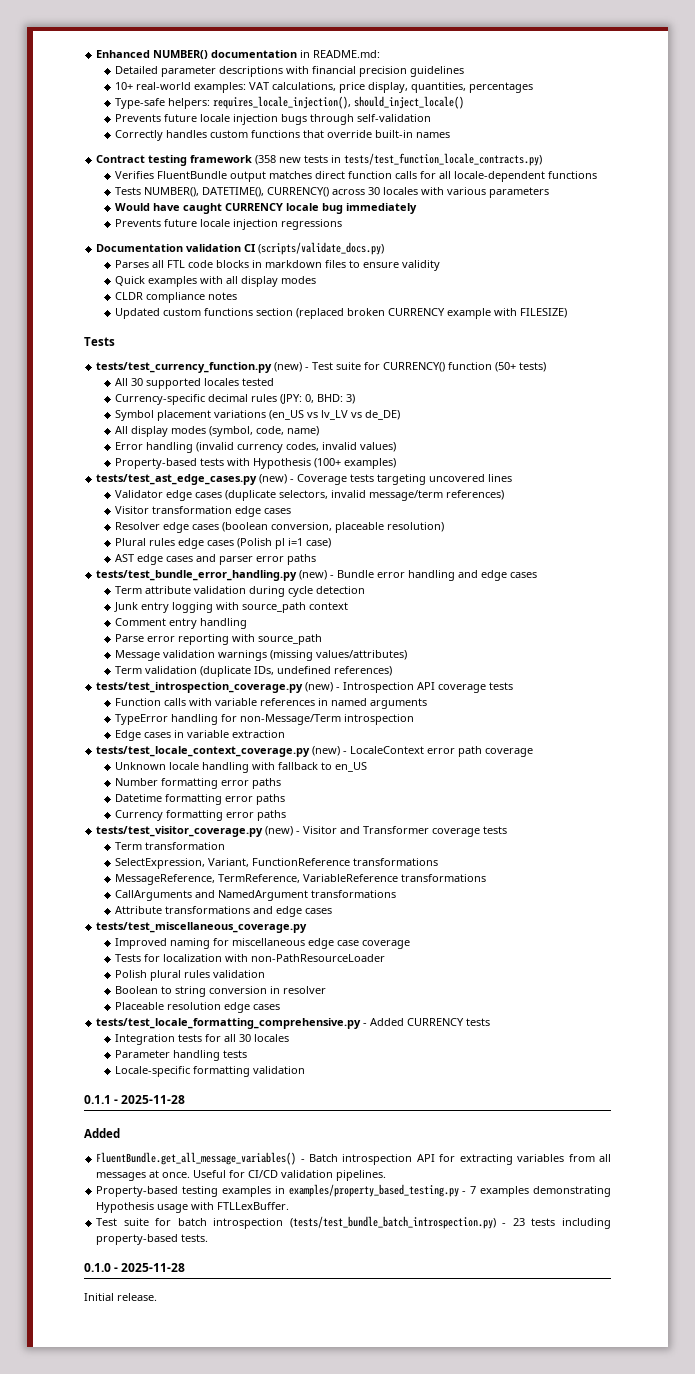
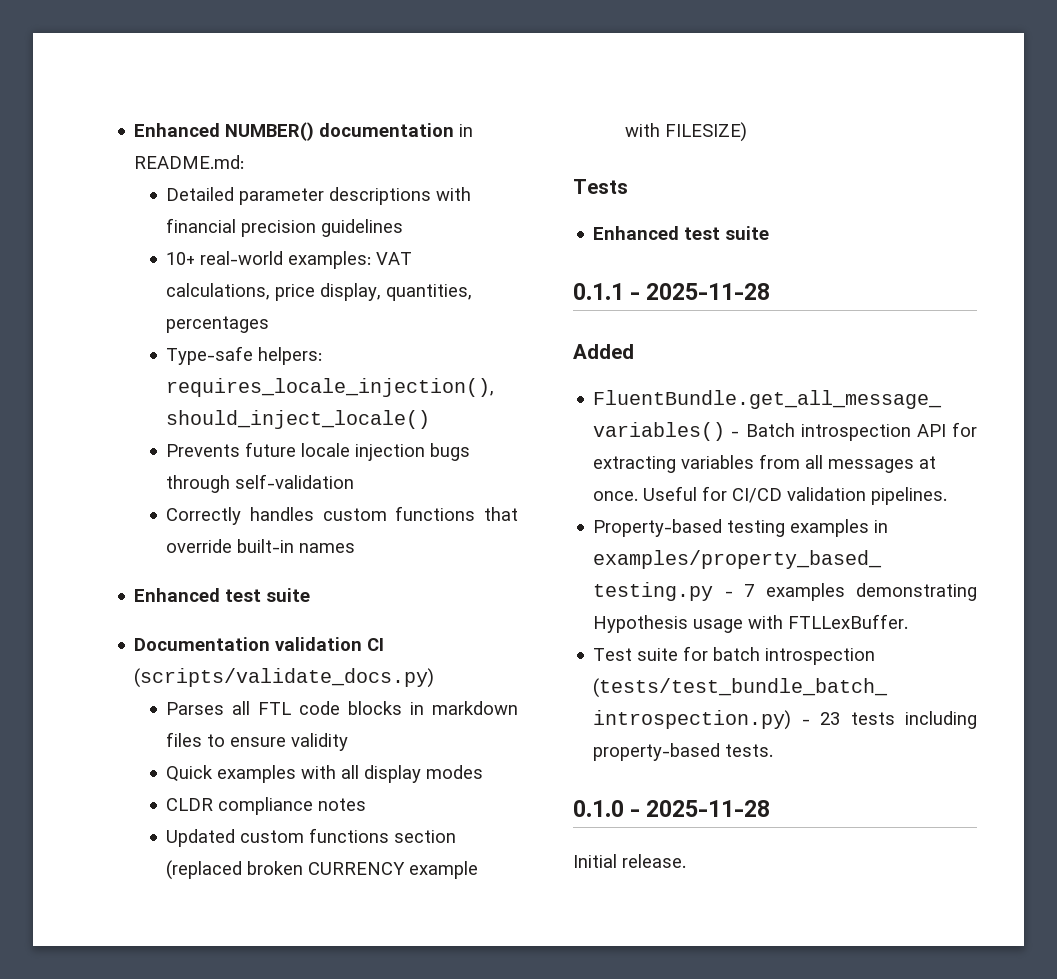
  Correctly handles custom functions that override built-in names
- Contract testing framework (358 new tests in tests/test_function_locale_contracts.py)
- Verifies FluentBundle output matches direct function calls for all locale-dependent functions
- Tests NUMBER(), DATETIME(), CURRENCY() across 30 locales with various parameters
- Would have caught CURRENCY locale bug immediately
- Prevents future locale injection regressions
+ Enhanced test suite
  Updated custom functions section (replaced broken CURRENCY example with FILESIZE)
  Tests
- tests/test_currency_function.py (new) - Test suite for CURRENCY() function (50+ tests)
- All 30 supported locales tested
- Currency-specific decimal rules (JPY: 0, BHD: 3)
- Symbol placement variations (en_US vs lv_LV vs de_DE)
- All display modes (symbol, code, name)
- Error handling (invalid currency codes, invalid values)
- Property-based tests with Hypothesis (100+ examples)
- tests/test_ast_edge_cases.py (new) - Coverage tests targeting uncovered lines
- Validator edge cases (duplicate selectors, invalid message/term references)
- Visitor transformation edge cases
- Resolver edge cases (boolean conversion, placeable resolution)
- Plural rules edge cases (Polish pl i=1 case)
- AST edge cases and parser error paths
- tests/test_bundle_error_handling.py (new) - Bundle error handling and edge cases
- Term attribute validation during cycle detection
- Junk entry logging with source_path context
- Comment entry handling
- Parse error reporting with source_path
- Message validation warnings (missing values/attributes)
- Term validation (duplicate IDs, undefined references)
- tests/test_introspection_coverage.py (new) - Introspection API coverage tests
- Function calls with variable references in named arguments
- TypeError handling for non-Message/Term introspection
- Edge cases in variable extraction
- tests/test_locale_context_coverage.py (new) - LocaleContext error path coverage
- Unknown locale handling with fallback to en_US
- Number formatting error paths
- Datetime formatting error paths
- Currency formatting error paths
- tests/test_visitor_coverage.py (new) - Visitor and Transformer coverage tests
- Term transformation
- SelectExpression, Variant, FunctionReference transformations
- MessageReference, TermReference, VariableReference transformations
- CallArguments and NamedArgument transformations
- Attribute transformations and edge cases
- tests/test_miscellaneous_coverage.py
- Improved naming for miscellaneous edge case coverage
- Tests for localization with non-PathResourceLoader
- Polish plural rules validation
- Boolean to string conversion in resolver
- Placeable resolution edge cases
- tests/test_locale_formatting_comprehensive.py - Added CURRENCY tests
- Integration tests for all 30 locales
- Parameter handling tests
- Locale-specific formatting validation
+ Enhanced test suite

